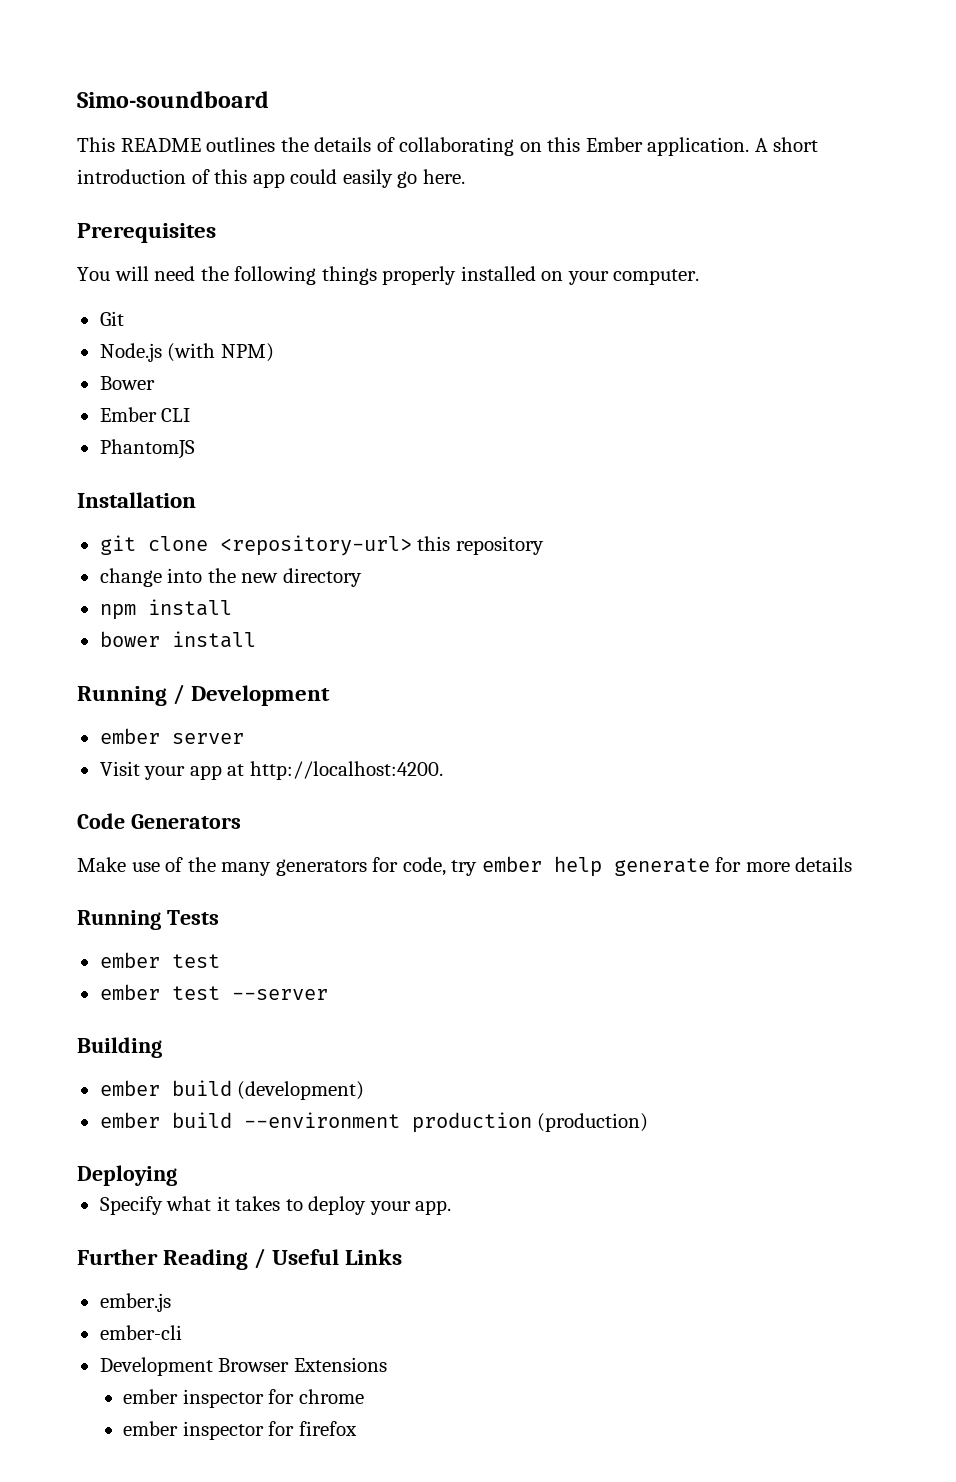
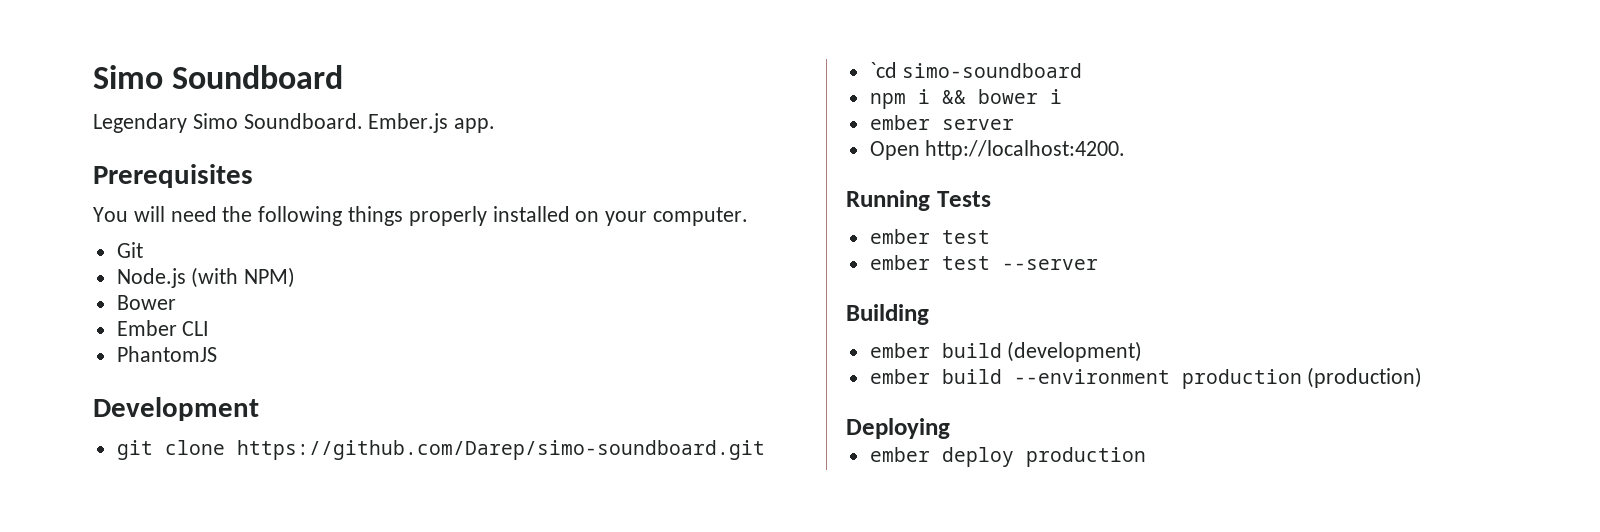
- Simo-soundboard
- This README outlines the details of collaborating on this Ember application. A short introduction of this app could easily go here.
+ Simo Soundboard
+ Legendary Simo Soundboard. Ember.js app.
- Installation
+ Development
- git clone <repository-url> this repository
- change into the new directory
- npm install
- bower install
- Running / Development
+ git clone https://github.com/Darep/simo-soundboard.git
+ `cd simo-soundboard
+ npm i && bower i
  ember server
- Visit your app at http://localhost:4200.
- Code Generators
- Make use of the many generators for code, try ember help generate for more details
+ Open http://localhost:4200.
- Specify what it takes to deploy your app.
- Further Reading / Useful Links
- ember.js
- ember-cli
- Development Browser Extensions
- ember inspector for chrome
- ember inspector for firefox
+ ember deploy production

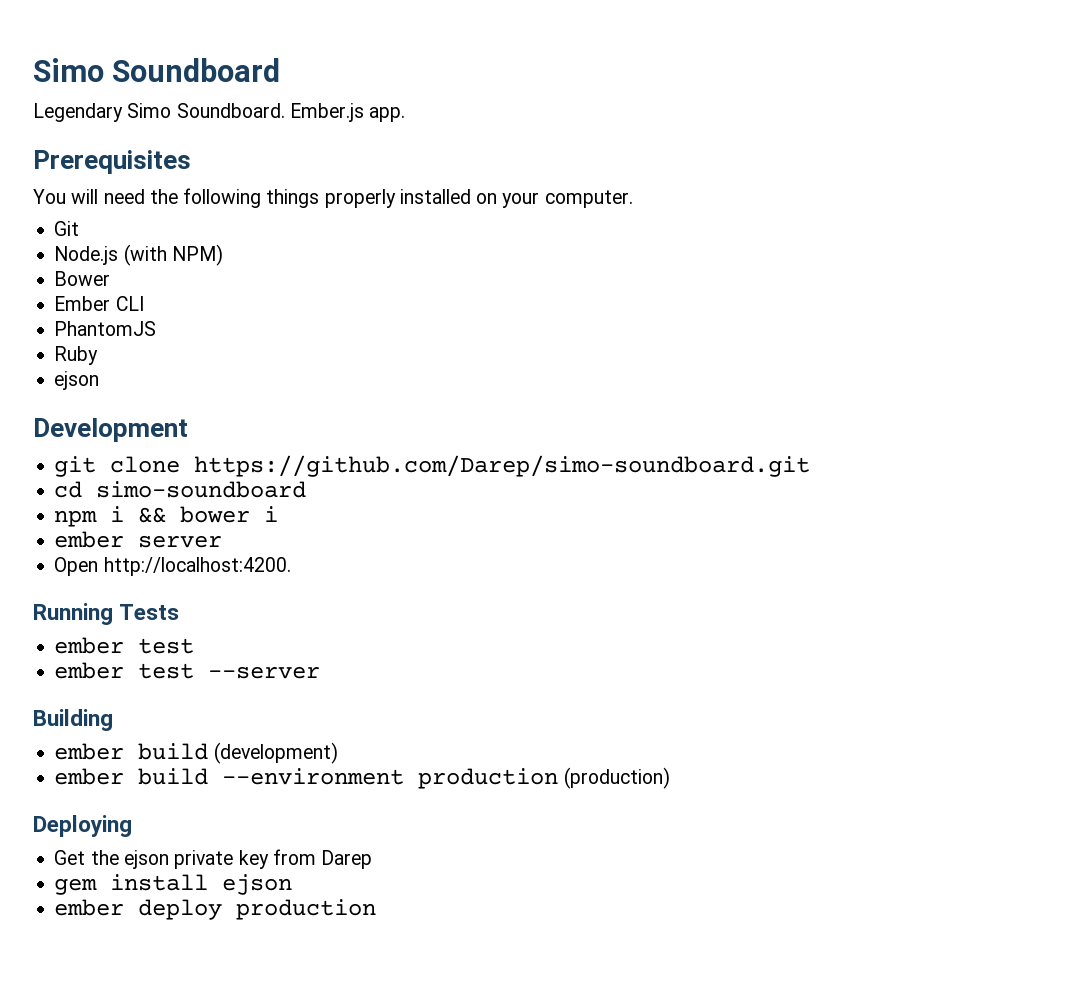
+ Ruby
+ ejson
- `cd simo-soundboard
+ cd simo-soundboard
+ Get the ejson private key from Darep
+ gem install ejson

